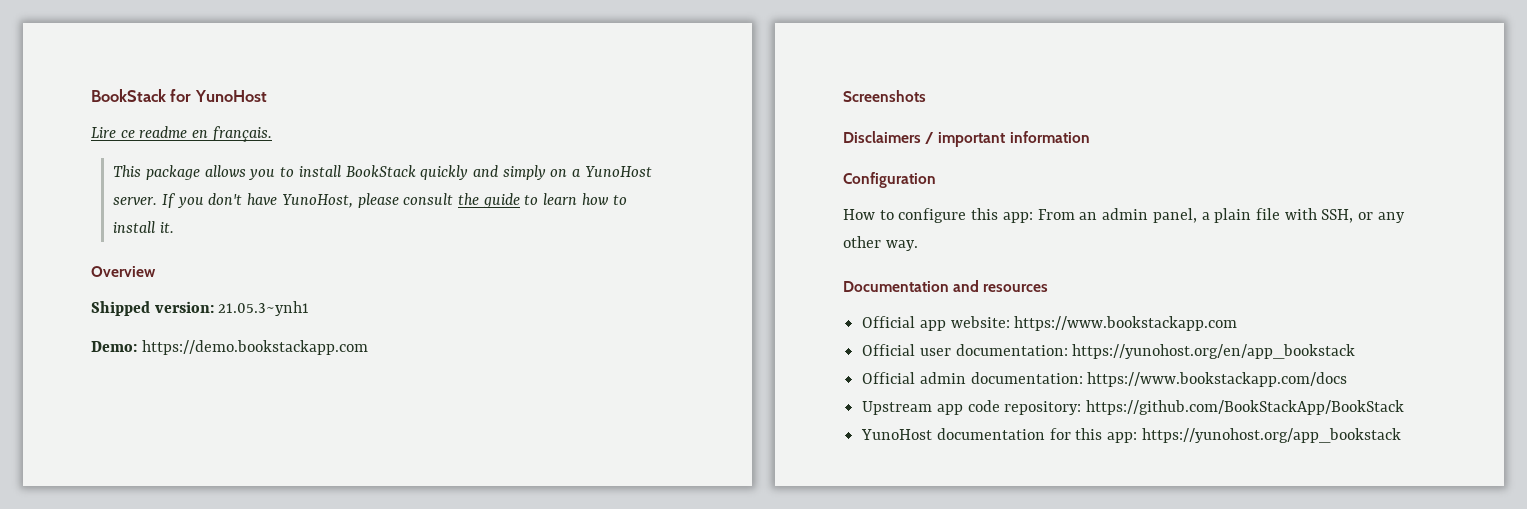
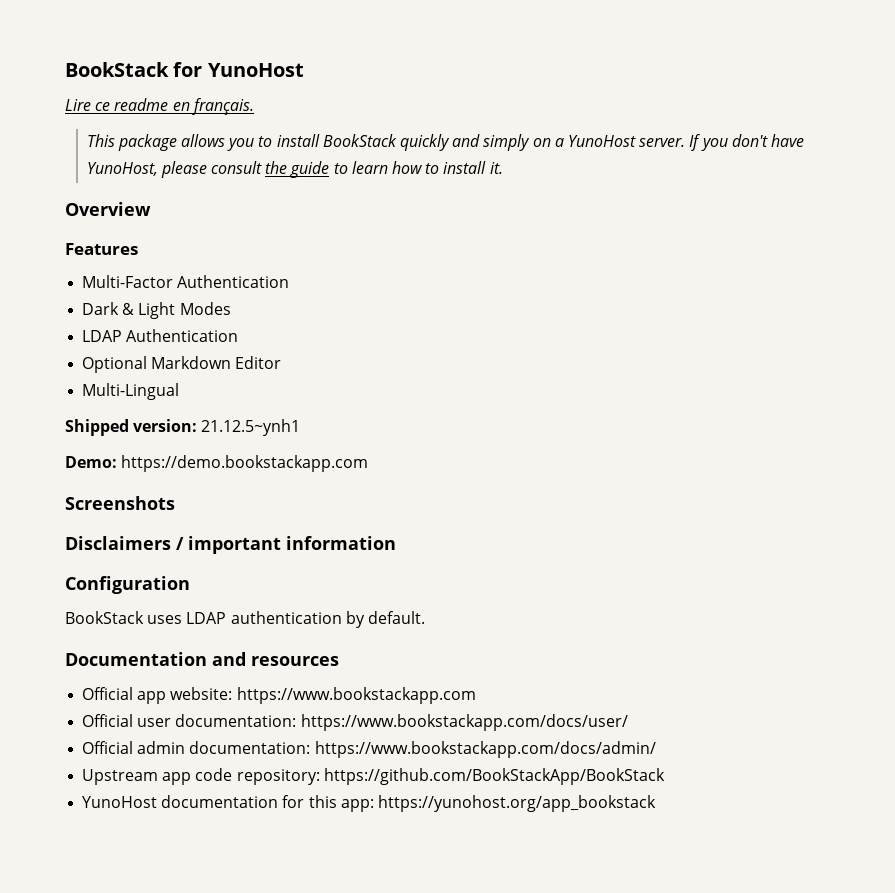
+ Features
+ Multi-Factor Authentication
+ Dark & Light Modes
+ LDAP Authentication
+ Optional Markdown Editor
+ Multi-Lingual
- Shipped version: 21.05.3~ynh1
+ Shipped version: 21.12.5~ynh1
- How to configure this app: From an admin panel, a plain file with SSH, or any other way.
+ BookStack uses LDAP authentication by default.
- Official user documentation: https://yunohost.org/en/app_bookstack
+ Official user documentation: https://www.bookstackapp.com/docs/user/
- Official admin documentation: https://www.bookstackapp.com/docs
+ Official admin documentation: https://www.bookstackapp.com/docs/admin/

